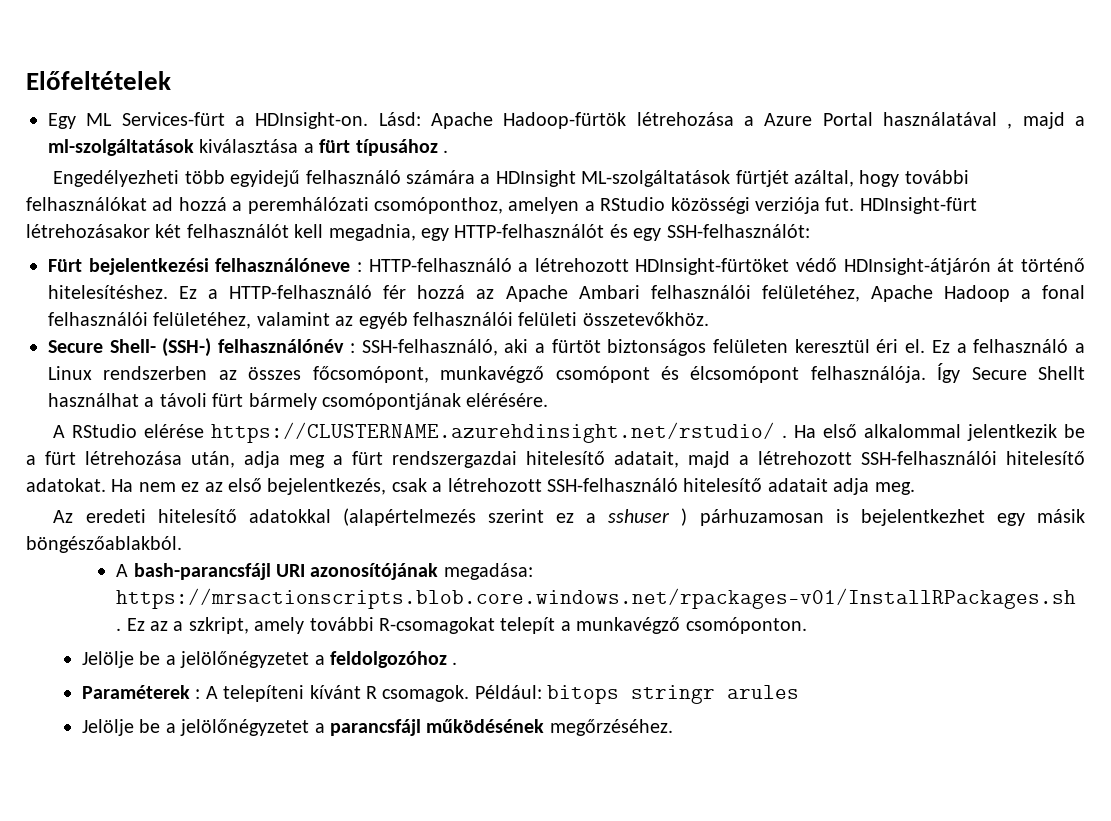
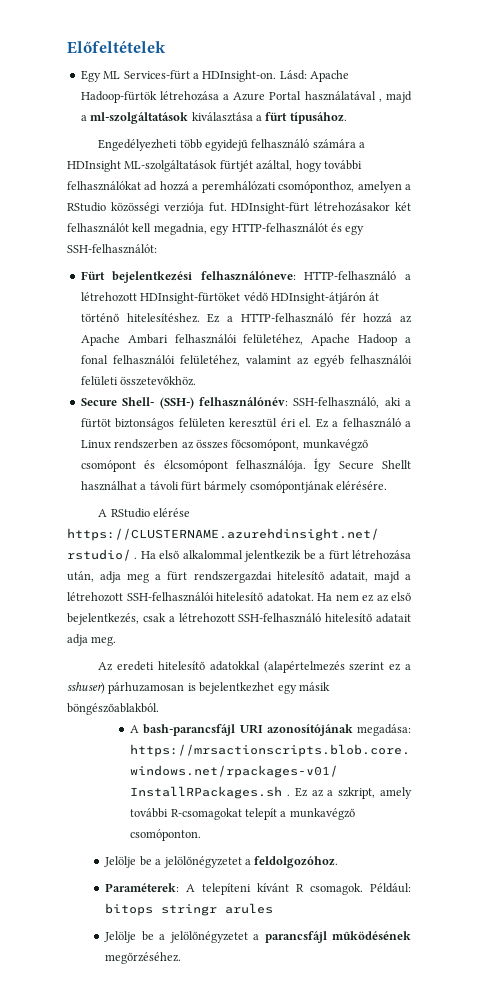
- Lásd: Apache Hadoop-fürtök létrehozása a Azure Portal használatával , majd a ml-szolgáltatások kiválasztása a fürt típusához .
+ Lásd: Apache Hadoop-fürtök létrehozása a Azure Portal használatával , majd a ml-szolgáltatások kiválasztása a fürt típusához.
- Fürt bejelentkezési felhasználóneve : HTTP-felhasználó a létrehozott HDInsight-fürtöket védő HDInsight-átjárón át történő hitelesítéshez.
+ Fürt bejelentkezési felhasználóneve: HTTP-felhasználó a létrehozott HDInsight-fürtöket védő HDInsight-átjárón át történő hitelesítéshez.
- Secure Shell- (SSH-) felhasználónév : SSH-felhasználó, aki a fürtöt biztonságos felületen keresztül éri el.
+ Secure Shell- (SSH-) felhasználónév: SSH-felhasználó, aki a fürtöt biztonságos felületen keresztül éri el.
- Az eredeti hitelesítő adatokkal (alapértelmezés szerint ez a sshuser ) párhuzamosan is bejelentkezhet egy másik böngészőablakból.
+ Az eredeti hitelesítő adatokkal (alapértelmezés szerint ez a sshuser) párhuzamosan is bejelentkezhet egy másik böngészőablakból.
- Jelölje be a jelölőnégyzetet a feldolgozóhoz .
- Paraméterek : A telepíteni kívánt R csomagok.
+ Jelölje be a jelölőnégyzetet a feldolgozóhoz.
+ Paraméterek: A telepíteni kívánt R csomagok.

